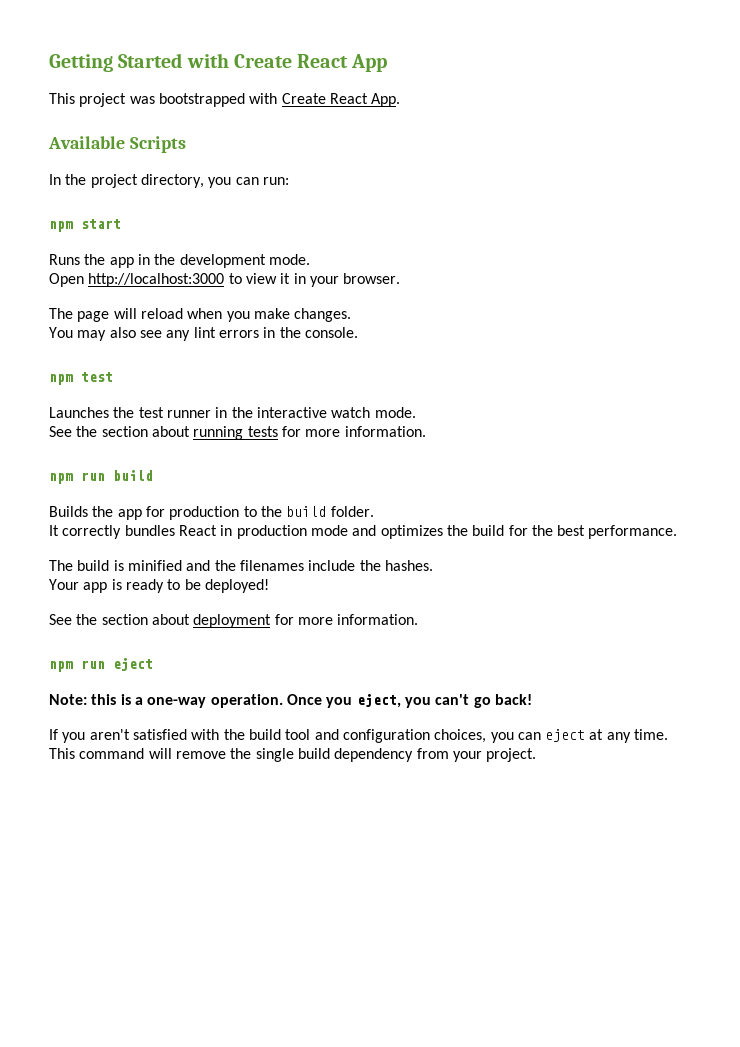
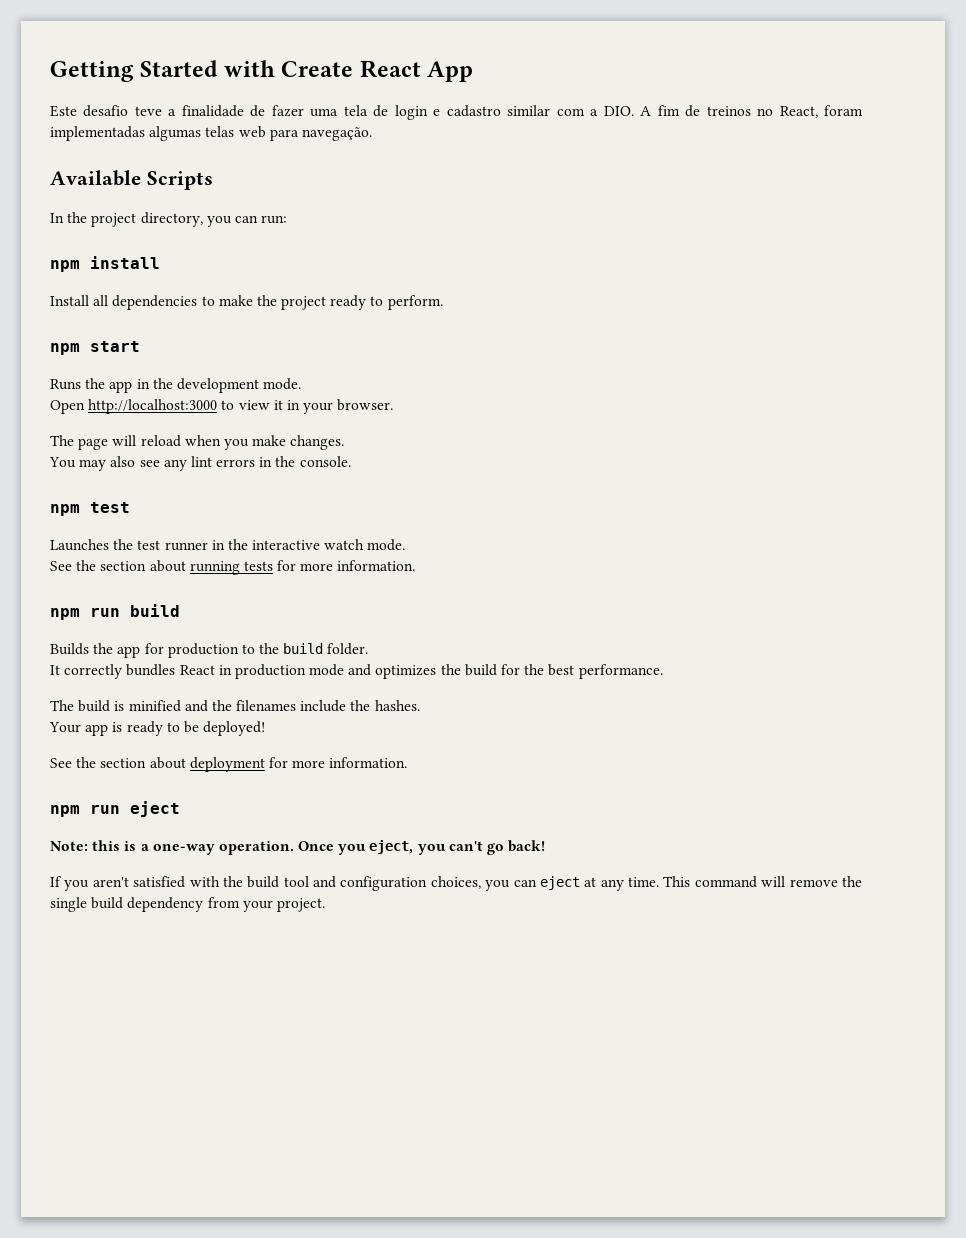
- This project was bootstrapped with Create React App.
+ Este desafio teve a finalidade de fazer uma tela de login e cadastro similar com a DIO. A fim de treinos no React, foram implementadas algumas telas web para navegação.
+ npm install
+ Install all dependencies to make the project ready to perform.

